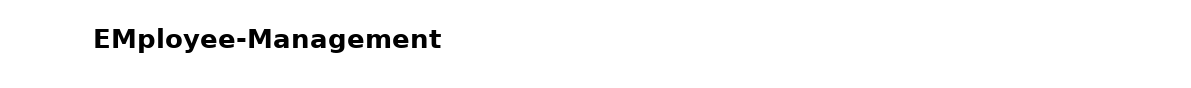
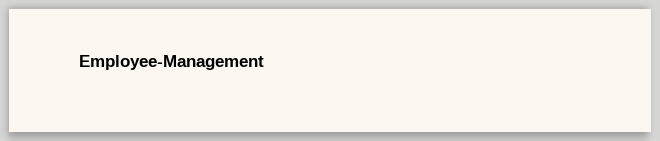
- EMployee-Management
+ Employee-Management

